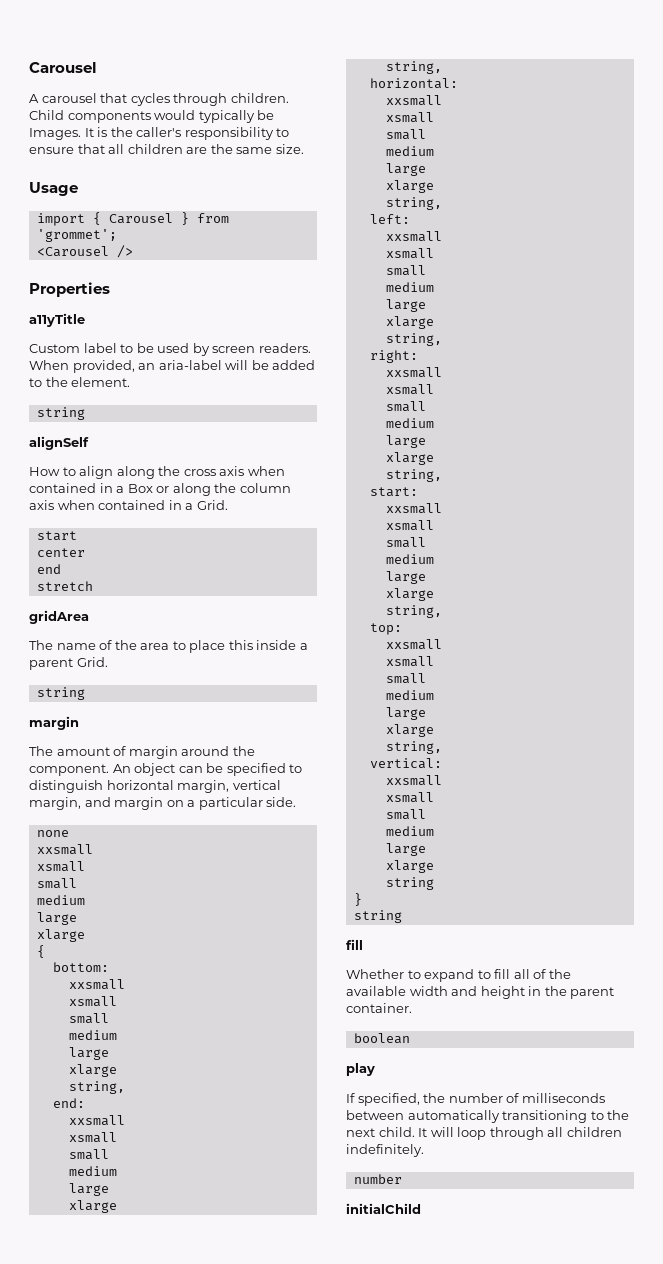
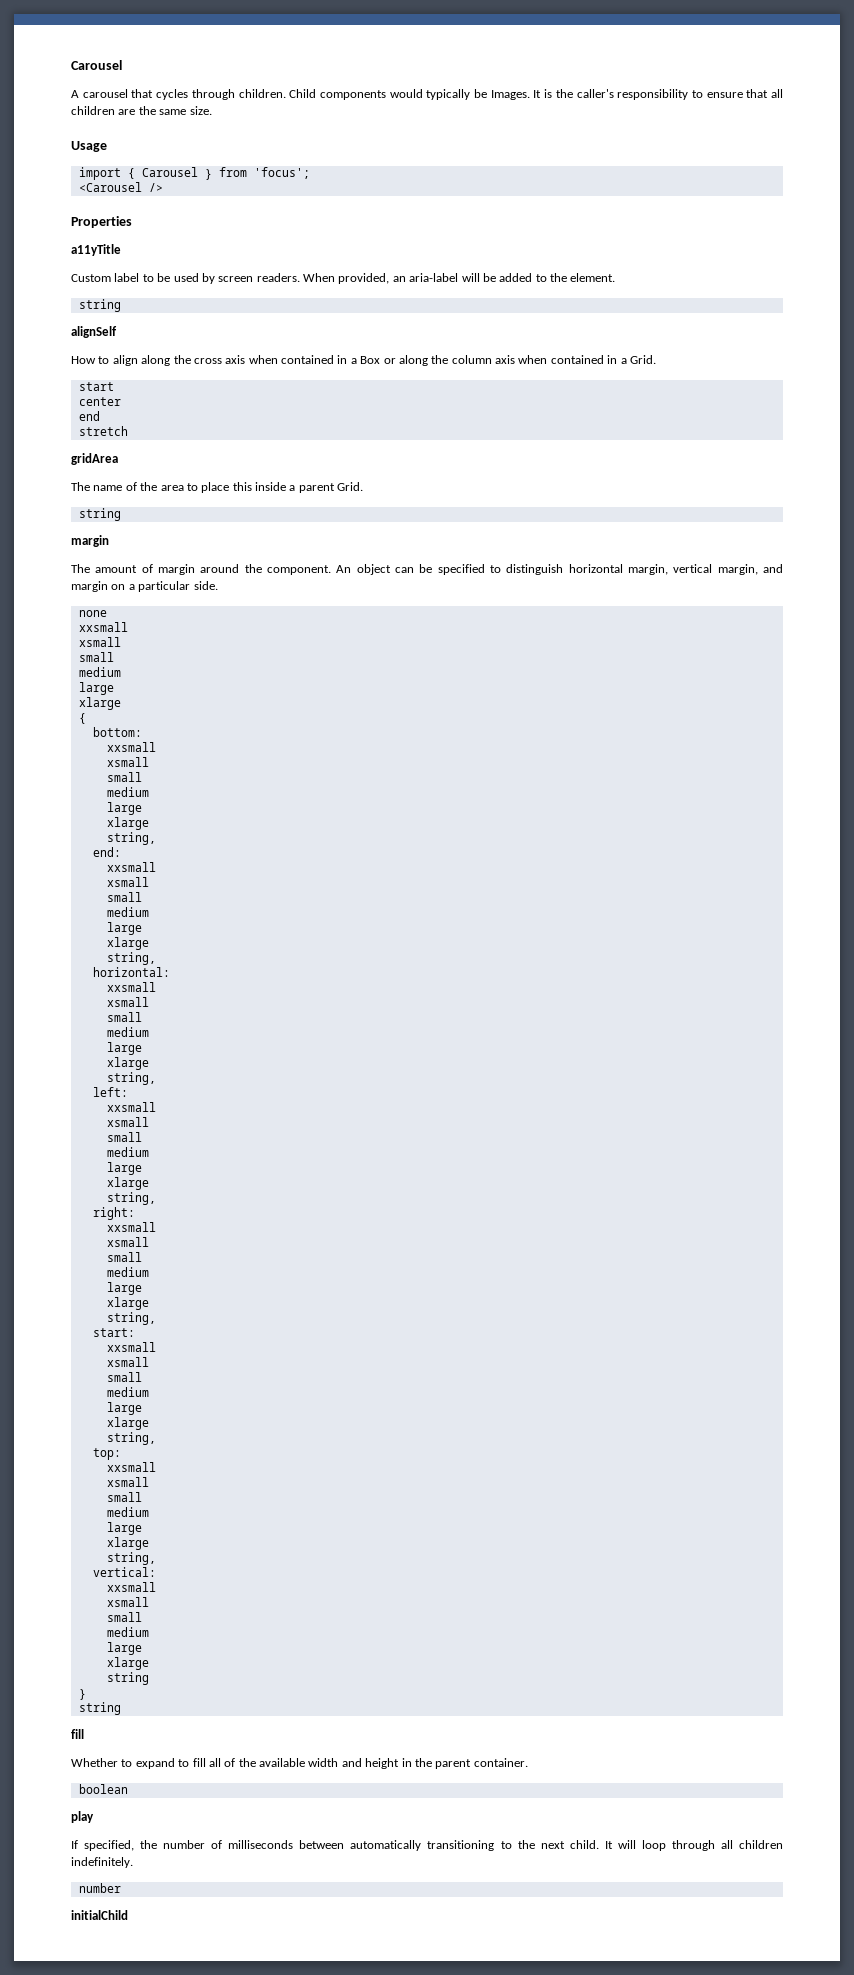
- import { Carousel } from 'grommet';
+ import { Carousel } from 'focus';

